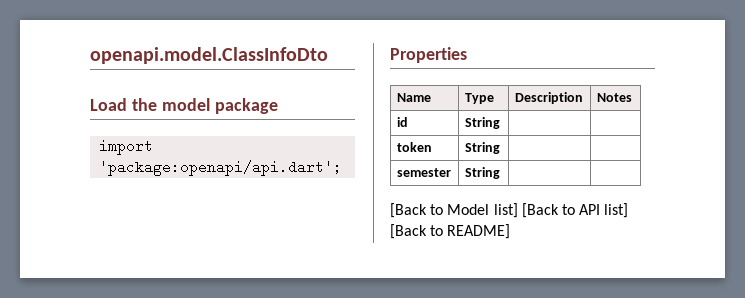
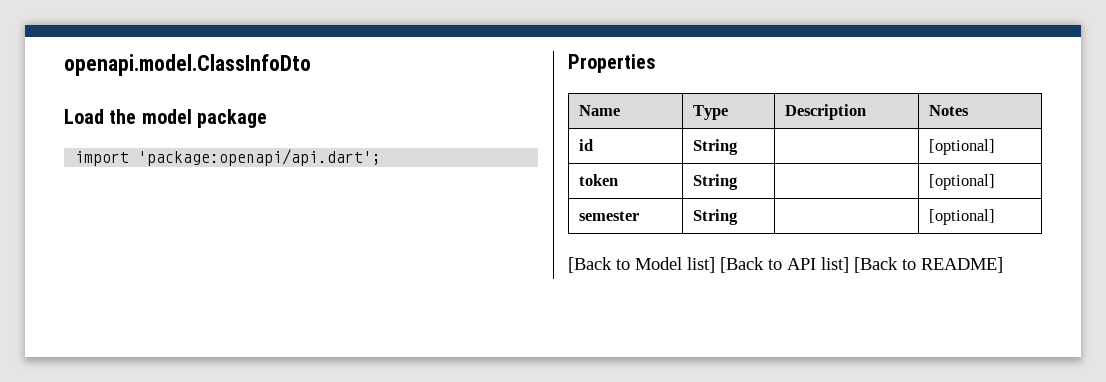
- id | String | |
+ id | String | | [optional]
- token | String | |
+ token | String | | [optional]
- semester | String | |
+ semester | String | | [optional]

